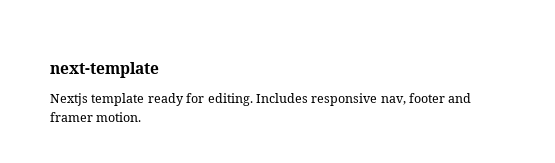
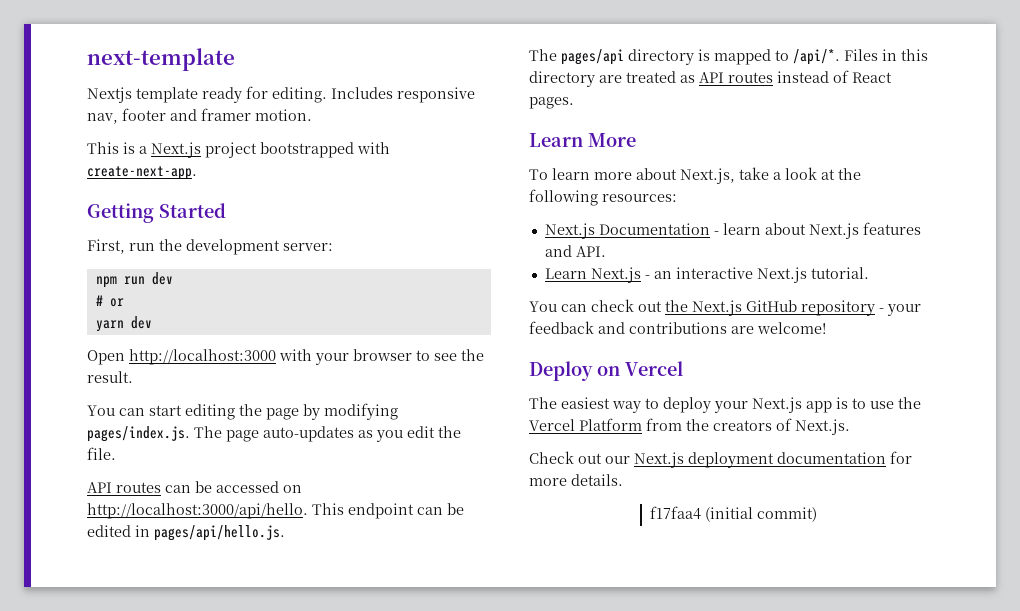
+ This is a Next.js project bootstrapped with create-next-app.
+ Getting Started
+ First, run the development server:
+ npm run dev
+ # or
+ yarn dev
+ Open http://localhost:3000 with your browser to see the result.
+ You can start editing the page by modifying pages/index.js. The page auto-updates as you edit the file.
+ API routes can be accessed on http://localhost:3000/api/hello. This endpoint can be edited in pages/api/hello.js.
+ The pages/api directory is mapped to /api/*. Files in this directory are treated as API routes instead of React pages.
+ Learn More
+ To learn more about Next.js, take a look at the following resources:
+ Next.js Documentation - learn about Next.js features and API.
+ Learn Next.js - an interactive Next.js tutorial.
+ You can check out the Next.js GitHub repository - your feedback and contributions are welcome!
+ Deploy on Vercel
+ The easiest way to deploy your Next.js app is to use the Vercel Platform from the creators of Next.js.
+ Check out our Next.js deployment documentation for more details.
+ f17faa4 (initial commit)

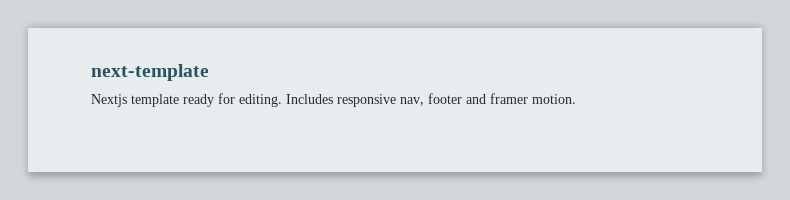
- This is a Next.js project bootstrapped with create-next-app.
- Getting Started
- First, run the development server:
- npm run dev
- # or
- yarn dev
- Open http://localhost:3000 with your browser to see the result.
- You can start editing the page by modifying pages/index.js. The page auto-updates as you edit the file.
- API routes can be accessed on http://localhost:3000/api/hello. This endpoint can be edited in pages/api/hello.js.
- The pages/api directory is mapped to /api/*. Files in this directory are treated as API routes instead of React pages.
- Learn More
- To learn more about Next.js, take a look at the following resources:
- Next.js Documentation - learn about Next.js features and API.
- Learn Next.js - an interactive Next.js tutorial.
- You can check out the Next.js GitHub repository - your feedback and contributions are welcome!
- Deploy on Vercel
- The easiest way to deploy your Next.js app is to use the Vercel Platform from the creators of Next.js.
- Check out our Next.js deployment documentation for more details.
- f17faa4 (initial commit)

